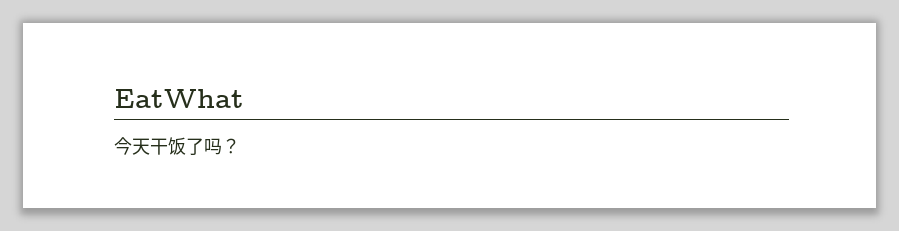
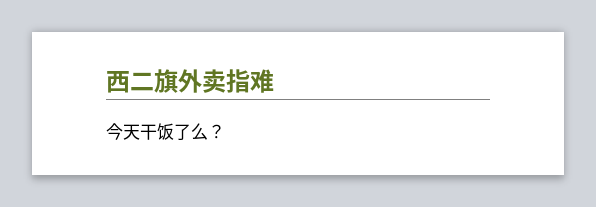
- EatWhat
+ 西二旗外卖指难
- 今天干饭了吗？
+ 今天干饭了么？

